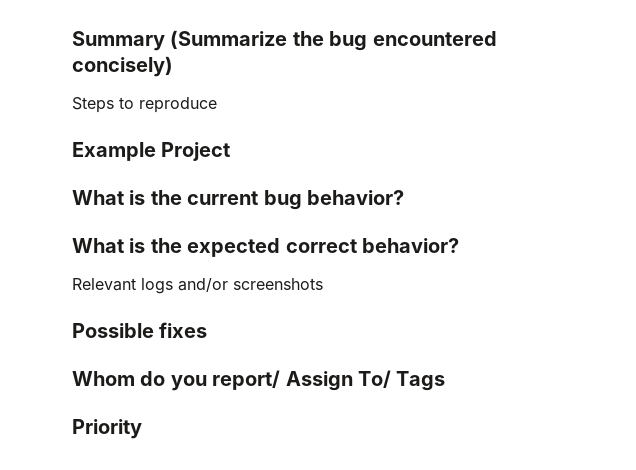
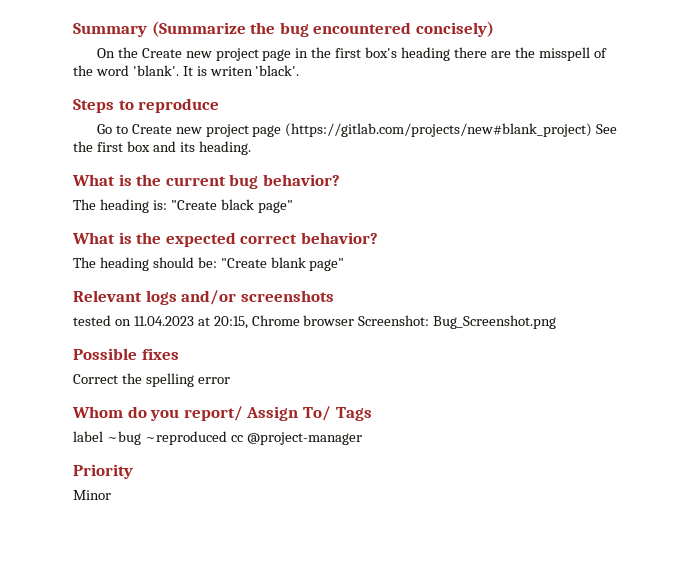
+ On the Create new project page in the first box's heading there are the misspell of the word 'blank'. It is writen 'black'.
  Steps to reproduce
- Example Project
+ Go to Create new project page (https://gitlab.com/projects/new#blank_project) See the first box and its heading.
+ The heading is: "Create black page"
+ The heading should be: "Create blank page"
  Relevant logs and/or screenshots
+ tested on 11.04.2023 at 20:15, Chrome browser Screenshot: Bug_Screenshot.png
  Possible fixes
+ Correct the spelling error
+ label ~bug ~reproduced cc @project-manager
+ Minor

